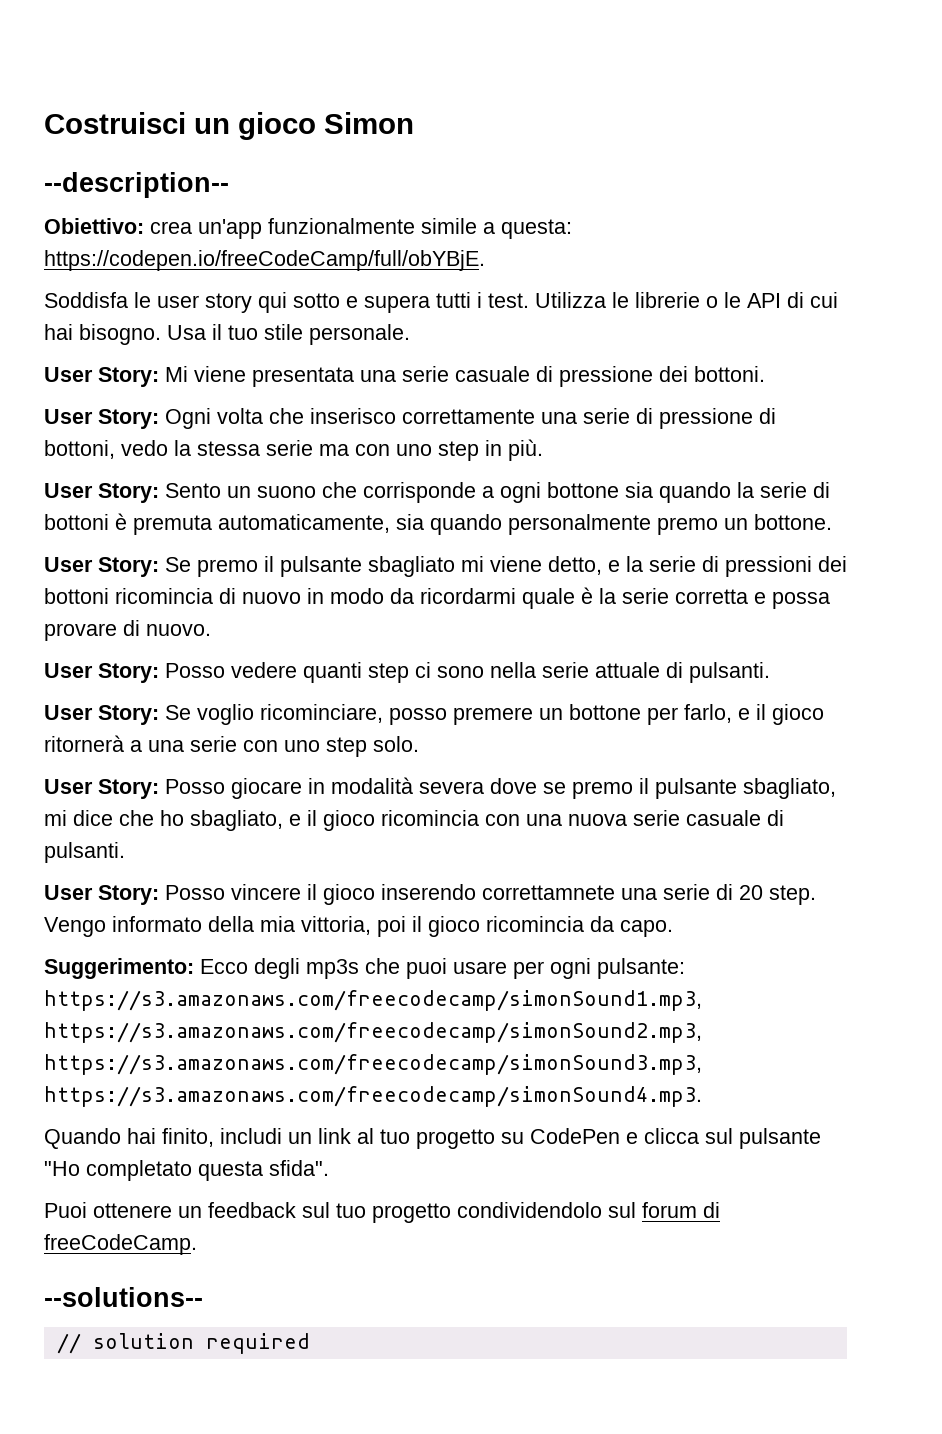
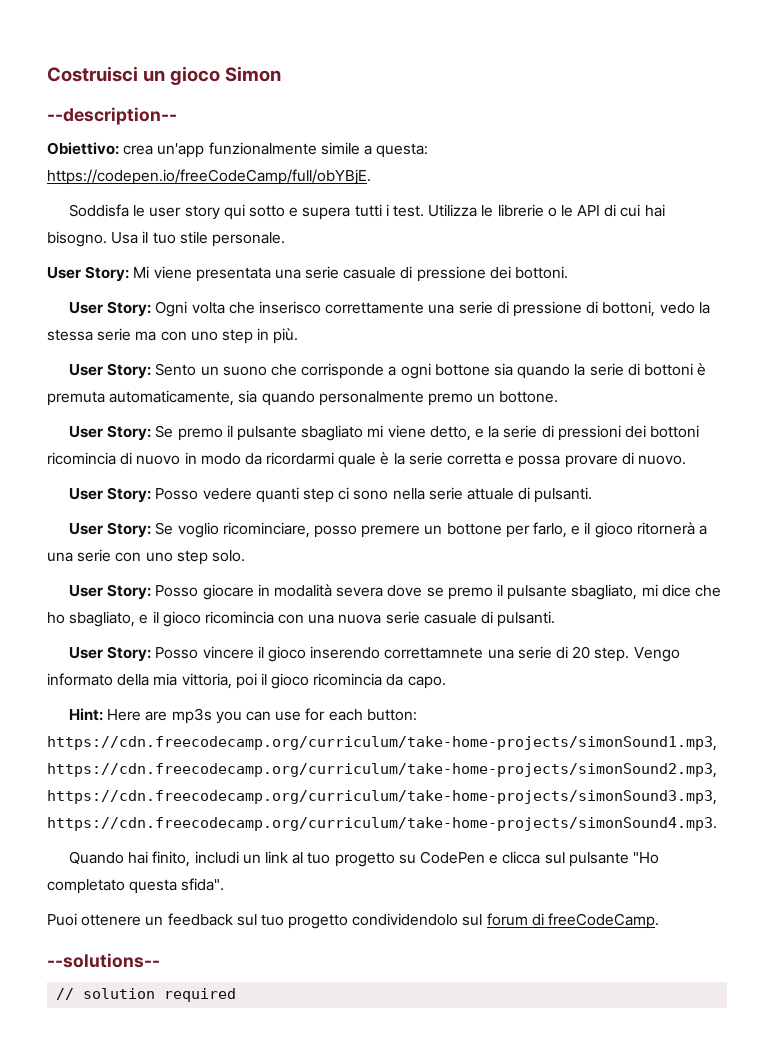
- Suggerimento: Ecco degli mp3s che puoi usare per ogni pulsante: https://s3.amazonaws.com/freecodecamp/simonSound1.mp3, https://s3.amazonaws.com/freecodecamp/simonSound2.mp3, https://s3.amazonaws.com/freecodecamp/simonSound3.mp3, https://s3.amazonaws.com/freecodecamp/simonSound4.mp3.
+ Hint: Here are mp3s you can use for each button: https://cdn.freecodecamp.org/curriculum/take-home-projects/simonSound1.mp3, https://cdn.freecodecamp.org/curriculum/take-home-projects/simonSound2.mp3, https://cdn.freecodecamp.org/curriculum/take-home-projects/simonSound3.mp3, https://cdn.freecodecamp.org/curriculum/take-home-projects/simonSound4.mp3.

